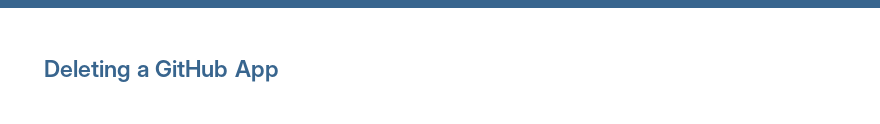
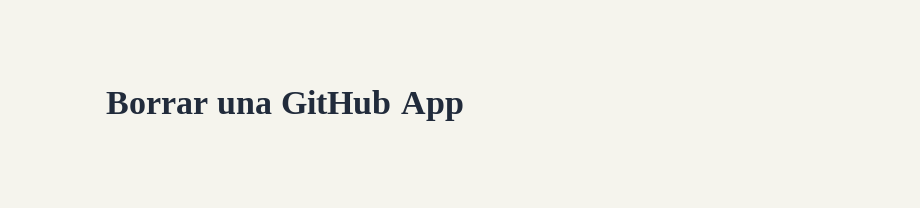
- Deleting a GitHub App
+ Borrar una GitHub App

